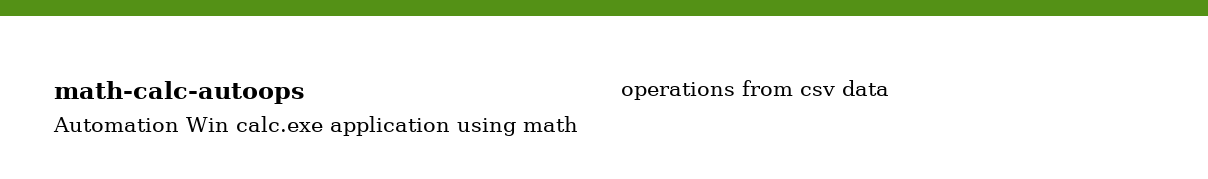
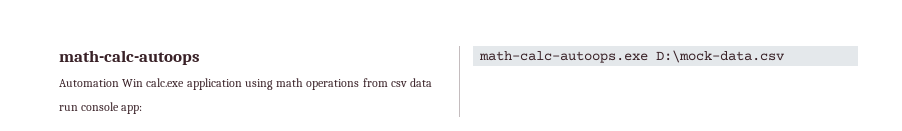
+ run console app:
+ math-calc-autoops.exe D:\mock-data.csv

